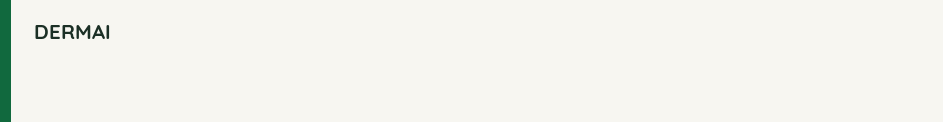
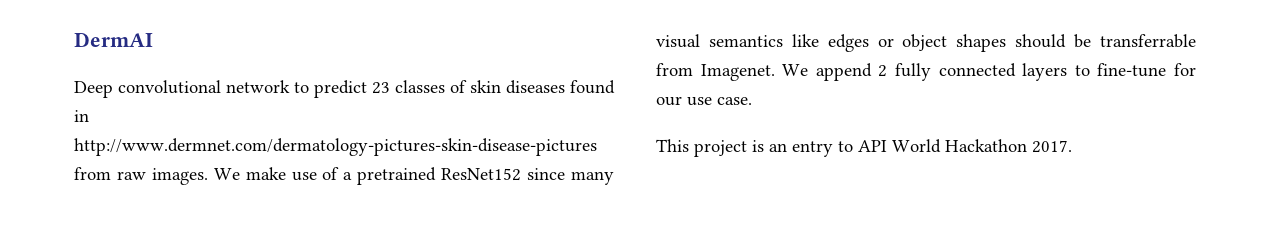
- DERMAI
+ DermAI
+ Deep convolutional network to predict 23 classes of skin diseases found in http://www.dermnet.com/dermatology-pictures-skin-disease-pictures from raw images. We make use of a pretrained ResNet152 since many visual semantics like edges or object shapes should be transferrable from Imagenet. We append 2 fully connected layers to fine-tune for our use case.
+ This project is an entry to API World Hackathon 2017.

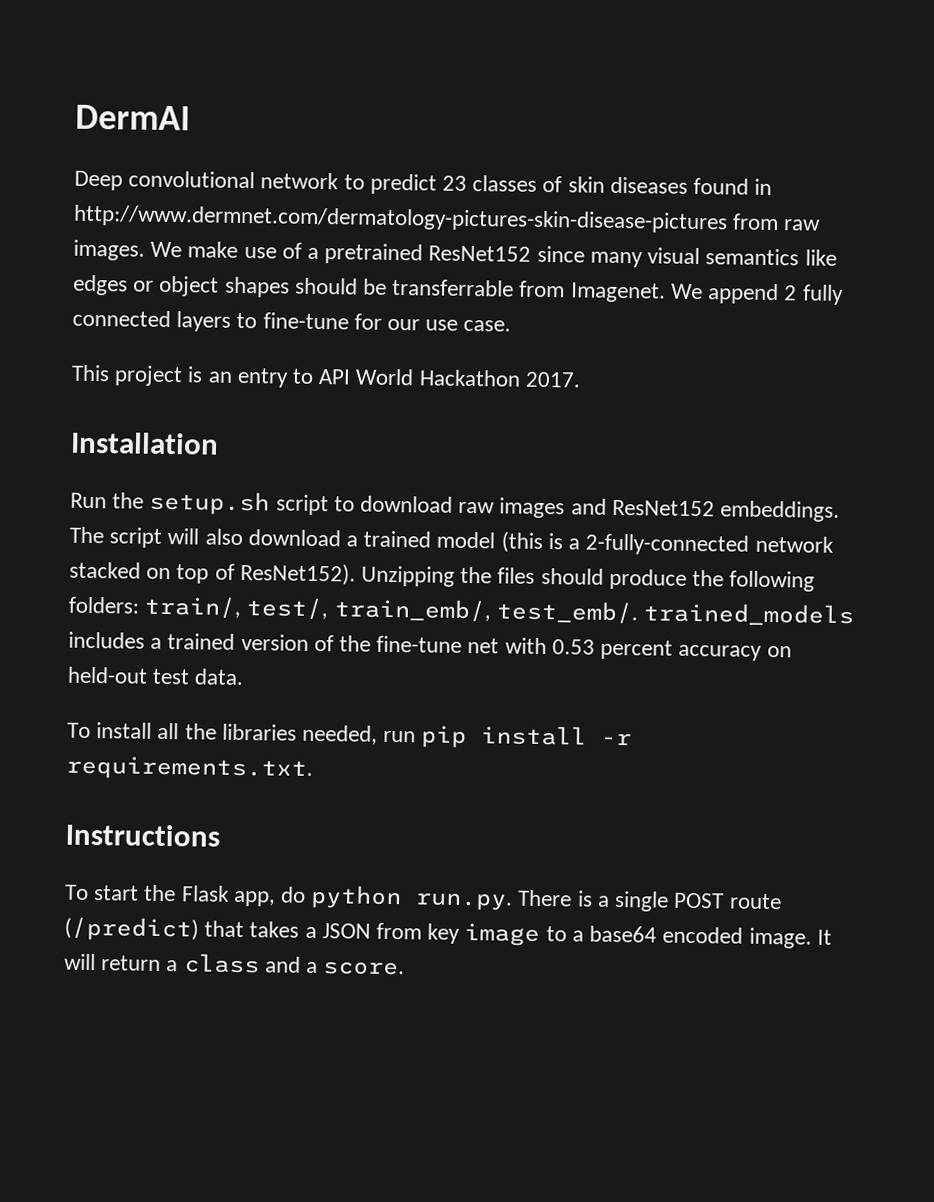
+ Installation
+ Run the setup.sh script to download raw images and ResNet152 embeddings. The script will also download a trained model (this is a 2-fully-connected network stacked on top of ResNet152). Unzipping the files should produce the following folders: train/, test/, train_emb/, test_emb/. trained_models includes a trained version of the fine-tune net with 0.53 percent accuracy on held-out test data.
+ To install all the libraries needed, run pip install -r requirements.txt.
+ Instructions
+ To start the Flask app, do python run.py. There is a single POST route (/predict) that takes a JSON from key image to a base64 encoded image. It will return a class and a score.

